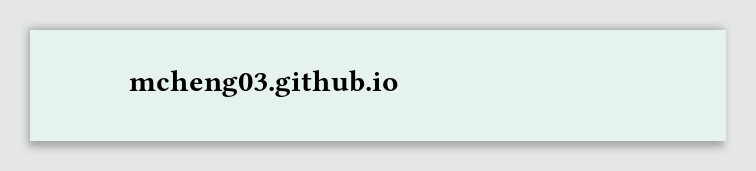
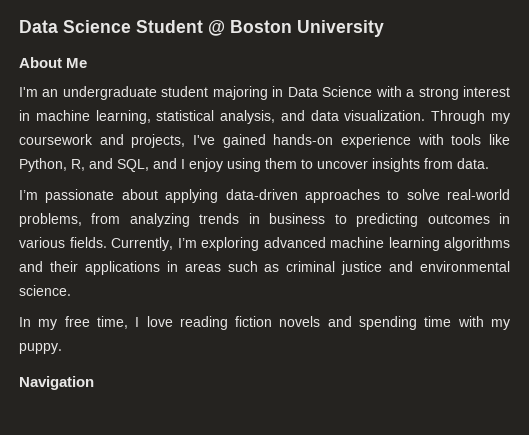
- mcheng03.github.io
+ Data Science Student @ Boston University
+ About Me
+ I'm an undergraduate student majoring in Data Science with a strong interest in machine learning, statistical analysis, and data visualization. Through my coursework and projects, I've gained hands-on experience with tools like Python, R, and SQL, and I enjoy using them to uncover insights from data.
+ I’m passionate about applying data-driven approaches to solve real-world problems, from analyzing trends in business to predicting outcomes in various fields. Currently, I’m exploring advanced machine learning algorithms and their applications in areas such as criminal justice and environmental science.
+ In my free time, I love reading fiction novels and spending time with my puppy.
+ Navigation

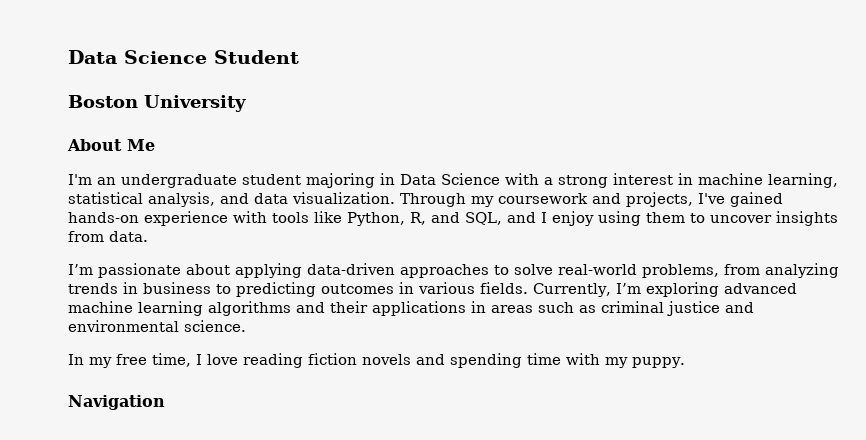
- Data Science Student @ Boston University
+ Data Science Student
+ Boston University

